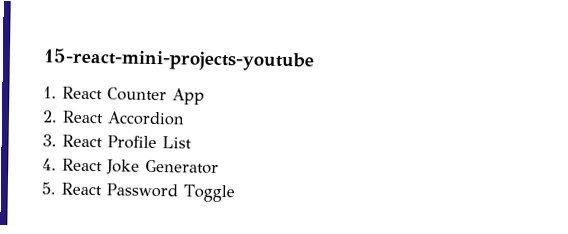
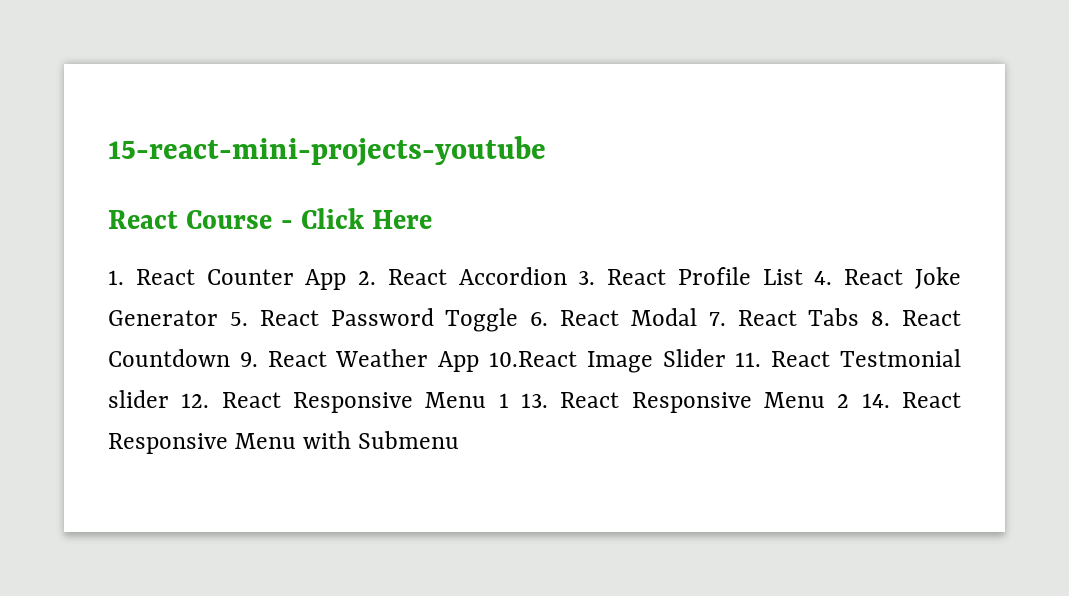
+ React Course - Click Here
- 1. React Counter App
- 2. React Accordion
- 3. React Profile List
- 4. React Joke Generator
- 5. React Password Toggle
+ 1. React Counter App 2. React Accordion 3. React Profile List 4. React Joke Generator 5. React Password Toggle 6. React Modal 7. React Tabs 8. React Countdown 9. React Weather App 10.React Image Slider 11. React Testmonial slider 12. React Responsive Menu 1 13. React Responsive Menu 2 14. React Responsive Menu with Submenu

